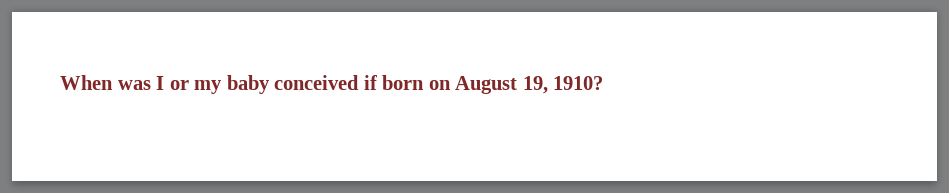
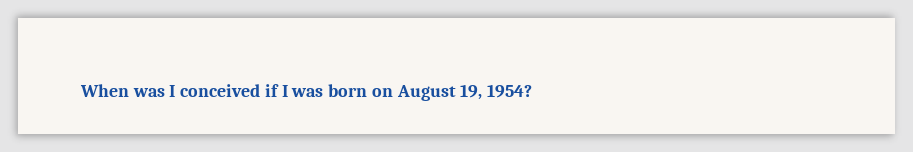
- When was I or my baby conceived if born on August 19, 1910?
+ When was I conceived if I was born on August 19, 1954?

